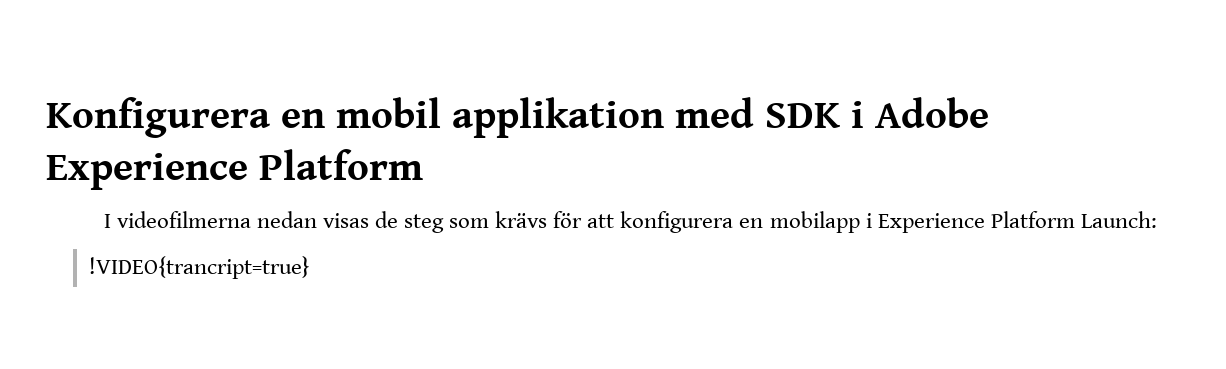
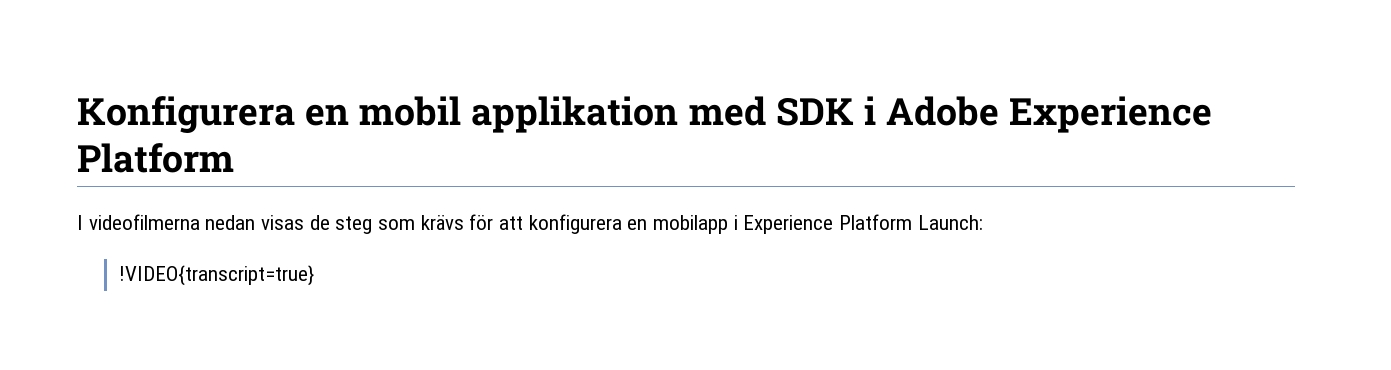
- !VIDEO{trancript=true}
+ !VIDEO{transcript=true}

